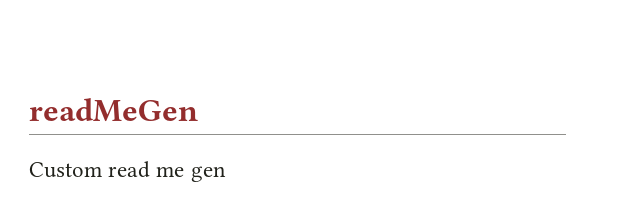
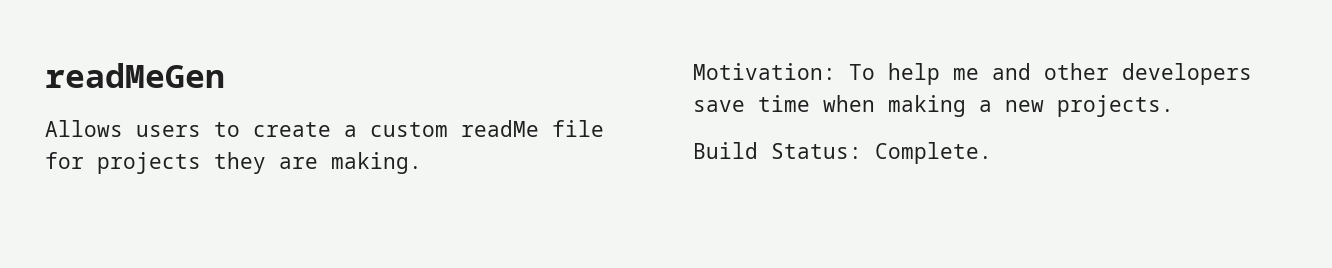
- Custom read me gen
+ Allows users to create a custom readMe file for projects they are making.
+ Motivation: To help me and other developers save time when making a new projects.
+ Build Status: Complete.

